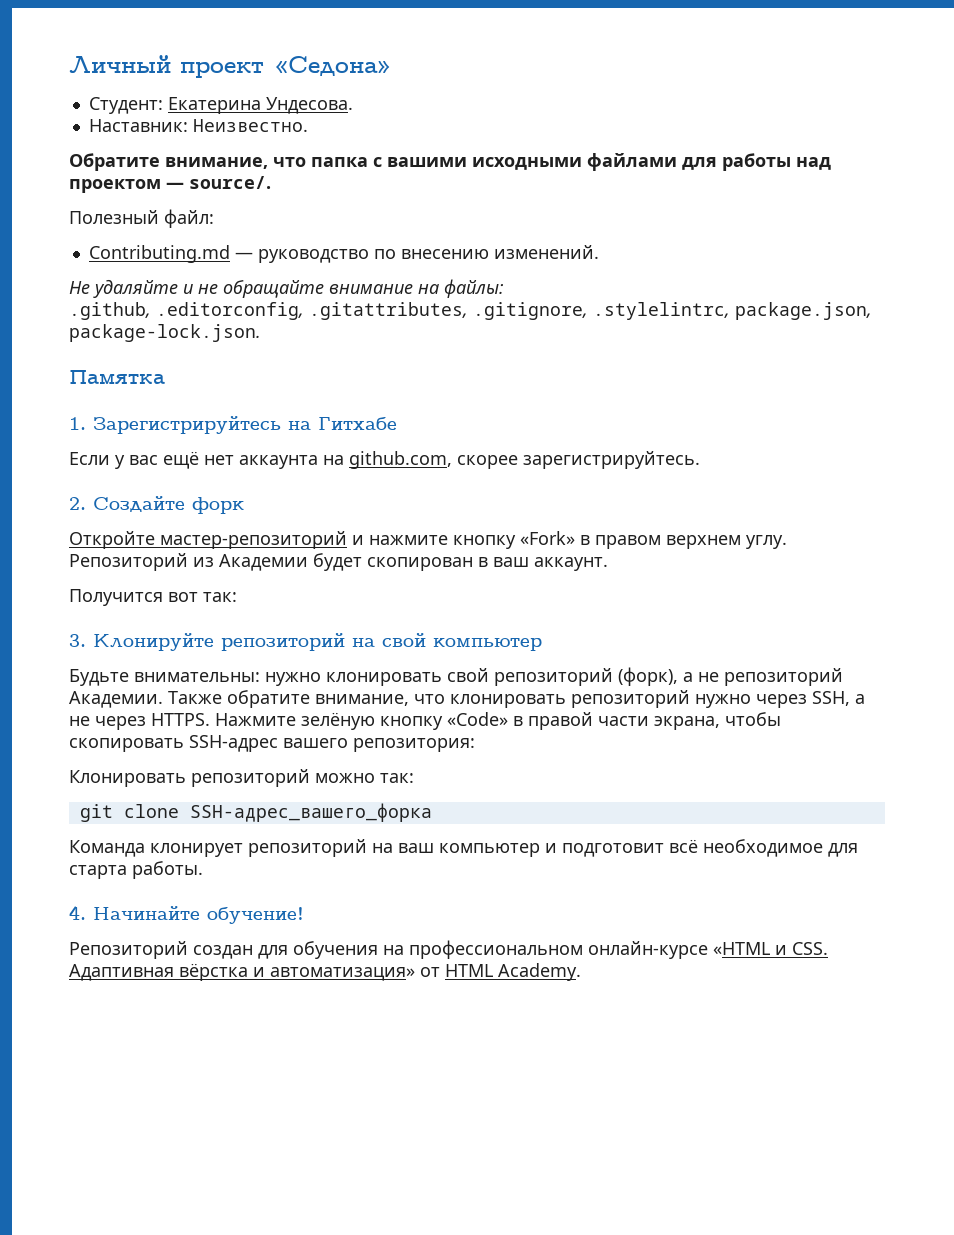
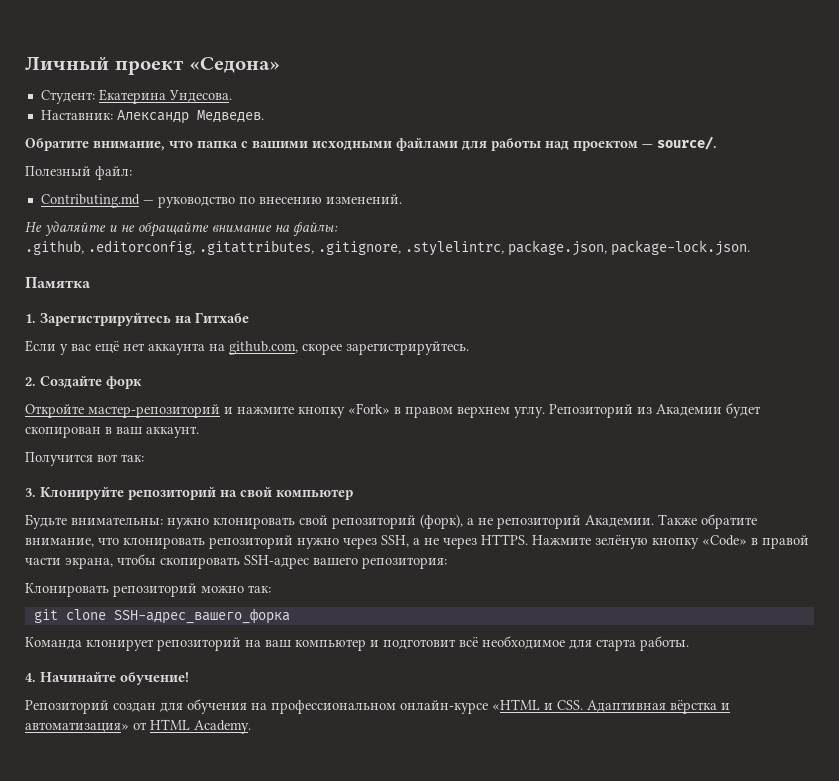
- Наставник: Неизвестно.
+ Наставник: Александр Медведев.

